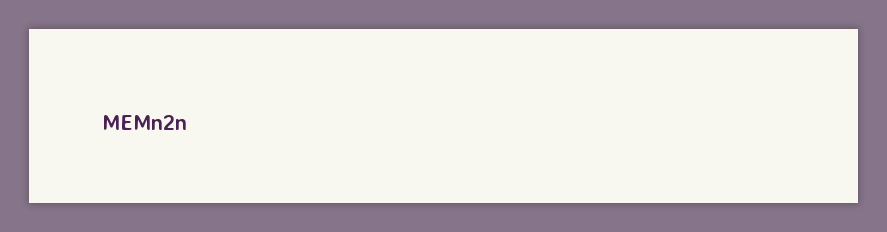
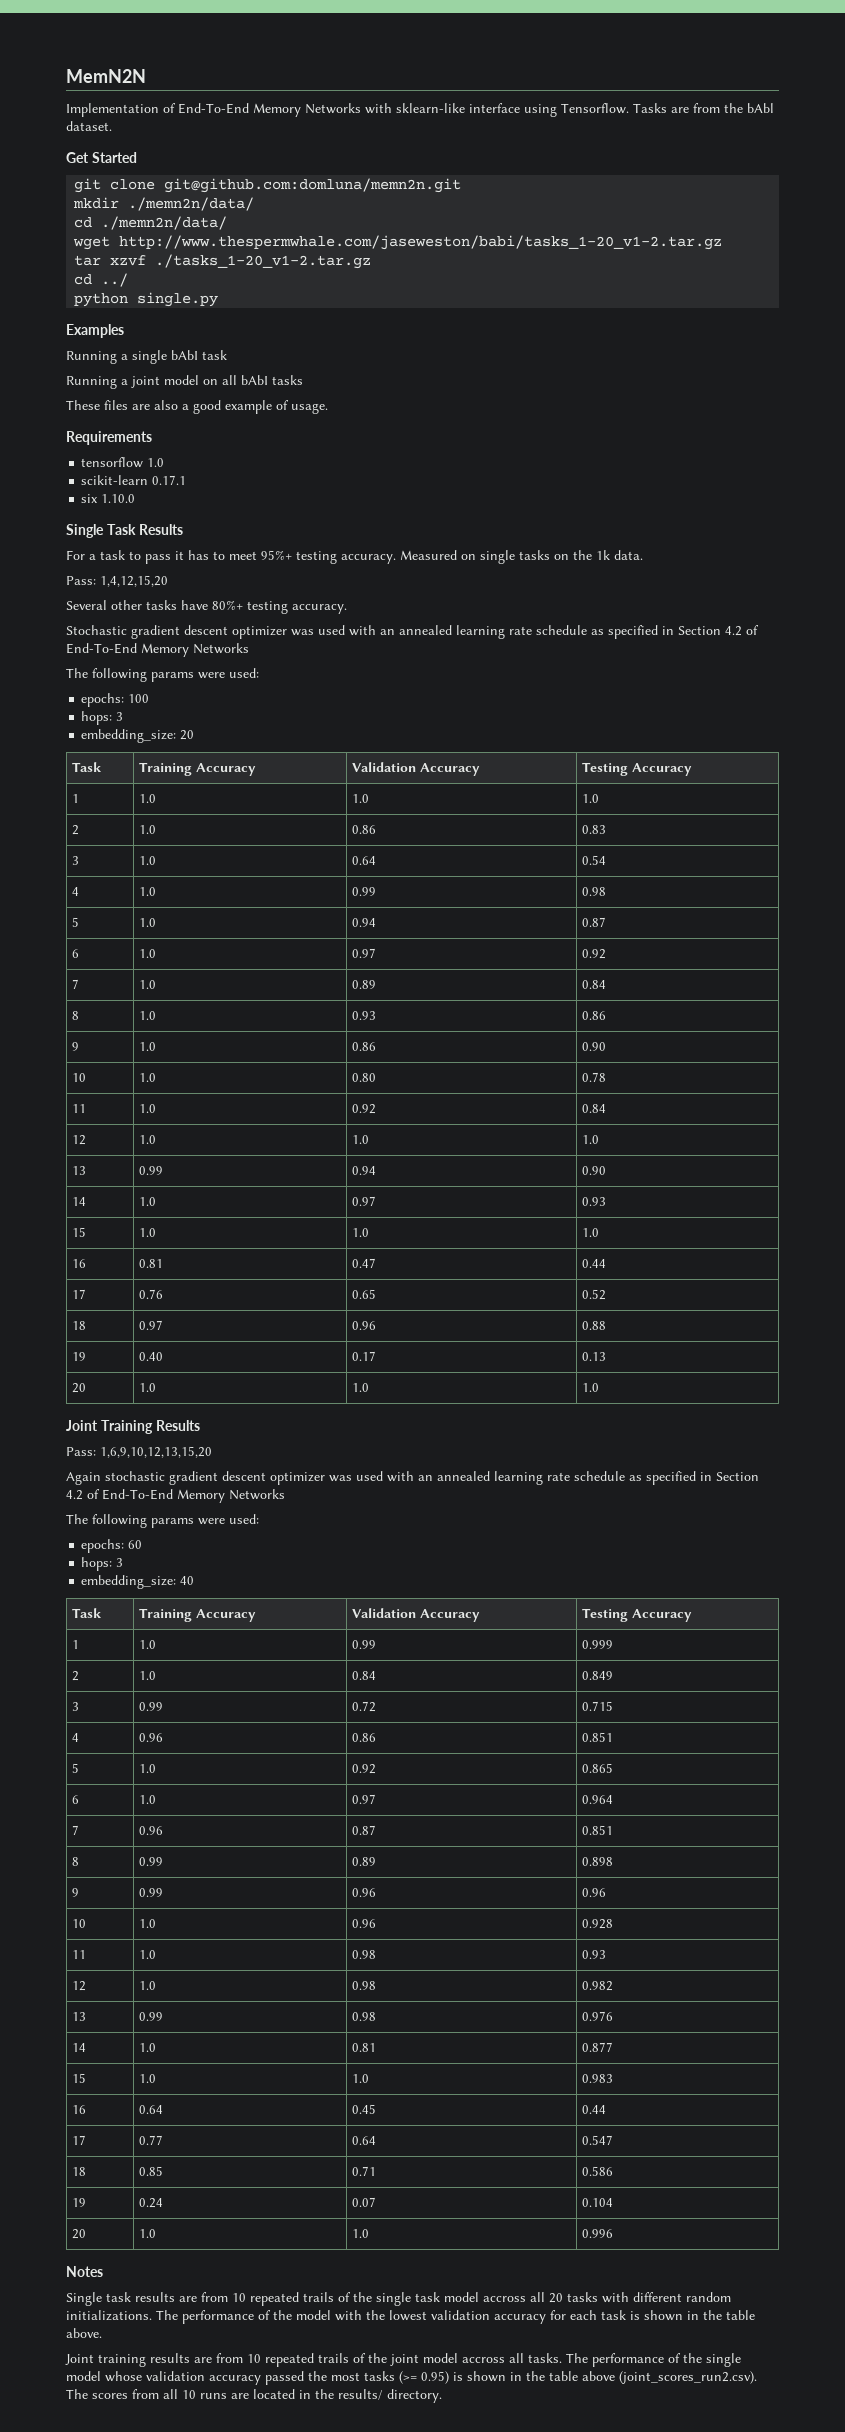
- MEMn2n
+ MemN2N
+ Implementation of End-To-End Memory Networks with sklearn-like interface using Tensorflow. Tasks are from the bAbl dataset.
+ Get Started
+ git clone git@github.com:domluna/memn2n.git
+ mkdir ./memn2n/data/
+ cd ./memn2n/data/
+ wget http://www.thespermwhale.com/jaseweston/babi/tasks_1-20_v1-2.tar.gz
+ tar xzvf ./tasks_1-20_v1-2.tar.gz
+ cd ../
+ python single.py
+ Examples
+ Running a single bAbI task
+ Running a joint model on all bAbI tasks
+ These files are also a good example of usage.
+ Requirements
+ tensorflow 1.0
+ scikit-learn 0.17.1
+ six 1.10.0
+ Single Task Results
+ For a task to pass it has to meet 95%+ testing accuracy. Measured on single tasks on the 1k data.
+ Pass: 1,4,12,15,20
+ Several other tasks have 80%+ testing accuracy.
+ Stochastic gradient descent optimizer was used with an annealed learning rate schedule as specified in Section 4.2 of End-To-End Memory Networks
+ The following params were used:
+ epochs: 100
+ hops: 3
+ embedding_size: 20
+ Task | Training Accuracy | Validation Accuracy | Testing Accuracy
+ 1 | 1.0 | 1.0 | 1.0
+ 2 | 1.0 | 0.86 | 0.83
+ 3 | 1.0 | 0.64 | 0.54
+ 4 | 1.0 | 0.99 | 0.98
+ 5 | 1.0 | 0.94 | 0.87
+ 6 | 1.0 | 0.97 | 0.92
+ 7 | 1.0 | 0.89 | 0.84
+ 8 | 1.0 | 0.93 | 0.86
+ 9 | 1.0 | 0.86 | 0.90
+ 10 | 1.0 | 0.80 | 0.78
+ 11 | 1.0 | 0.92 | 0.84
+ 12 | 1.0 | 1.0 | 1.0
+ 13 | 0.99 | 0.94 | 0.90
+ 14 | 1.0 | 0.97 | 0.93
+ 15 | 1.0 | 1.0 | 1.0
+ 16 | 0.81 | 0.47 | 0.44
+ 17 | 0.76 | 0.65 | 0.52
+ 18 | 0.97 | 0.96 | 0.88
+ 19 | 0.40 | 0.17 | 0.13
+ 20 | 1.0 | 1.0 | 1.0
+ Joint Training Results
+ Pass: 1,6,9,10,12,13,15,20
+ Again stochastic gradient descent optimizer was used with an annealed learning rate schedule as specified in Section 4.2 of End-To-End Memory Networks
+ The following params were used:
+ epochs: 60
+ hops: 3
+ embedding_size: 40
+ Task | Training Accuracy | Validation Accuracy | Testing Accuracy
+ 1 | 1.0 | 0.99 | 0.999
+ 2 | 1.0 | 0.84 | 0.849
+ 3 | 0.99 | 0.72 | 0.715
+ 4 | 0.96 | 0.86 | 0.851
+ 5 | 1.0 | 0.92 | 0.865
+ 6 | 1.0 | 0.97 | 0.964
+ 7 | 0.96 | 0.87 | 0.851
+ 8 | 0.99 | 0.89 | 0.898
+ 9 | 0.99 | 0.96 | 0.96
+ 10 | 1.0 | 0.96 | 0.928
+ 11 | 1.0 | 0.98 | 0.93
+ 12 | 1.0 | 0.98 | 0.982
+ 13 | 0.99 | 0.98 | 0.976
+ 14 | 1.0 | 0.81 | 0.877
+ 15 | 1.0 | 1.0 | 0.983
+ 16 | 0.64 | 0.45 | 0.44
+ 17 | 0.77 | 0.64 | 0.547
+ 18 | 0.85 | 0.71 | 0.586
+ 19 | 0.24 | 0.07 | 0.104
+ 20 | 1.0 | 1.0 | 0.996
+ Notes
+ Single task results are from 10 repeated trails of the single task model accross all 20 tasks with different random initializations. The performance of the model with the lowest validation accuracy for each task is shown in the table above.
+ Joint training results are from 10 repeated trails of the joint model accross all tasks. The performance of the single model whose validation accuracy passed the most tasks (>= 0.95) is shown in the table above (joint_scores_run2.csv). The scores from all 10 runs are located in the results/ directory.

